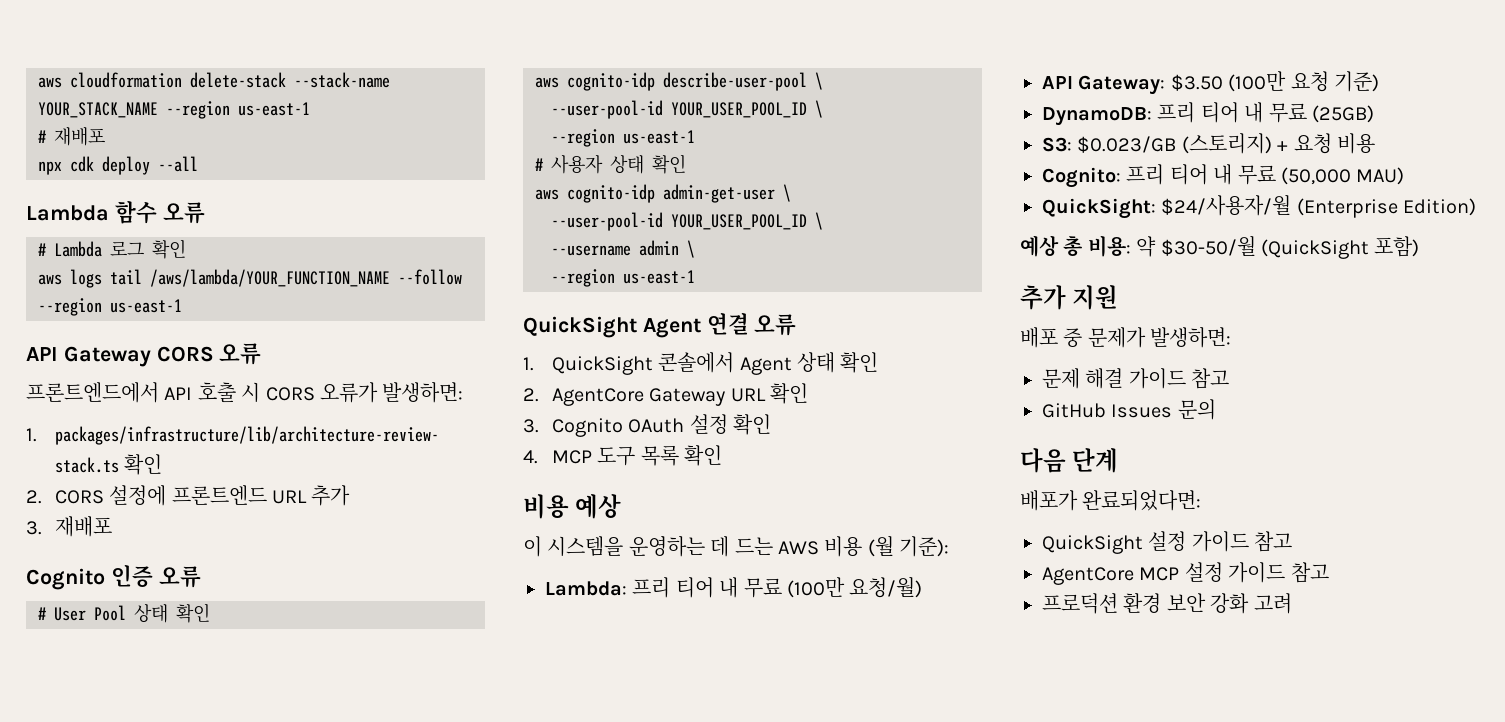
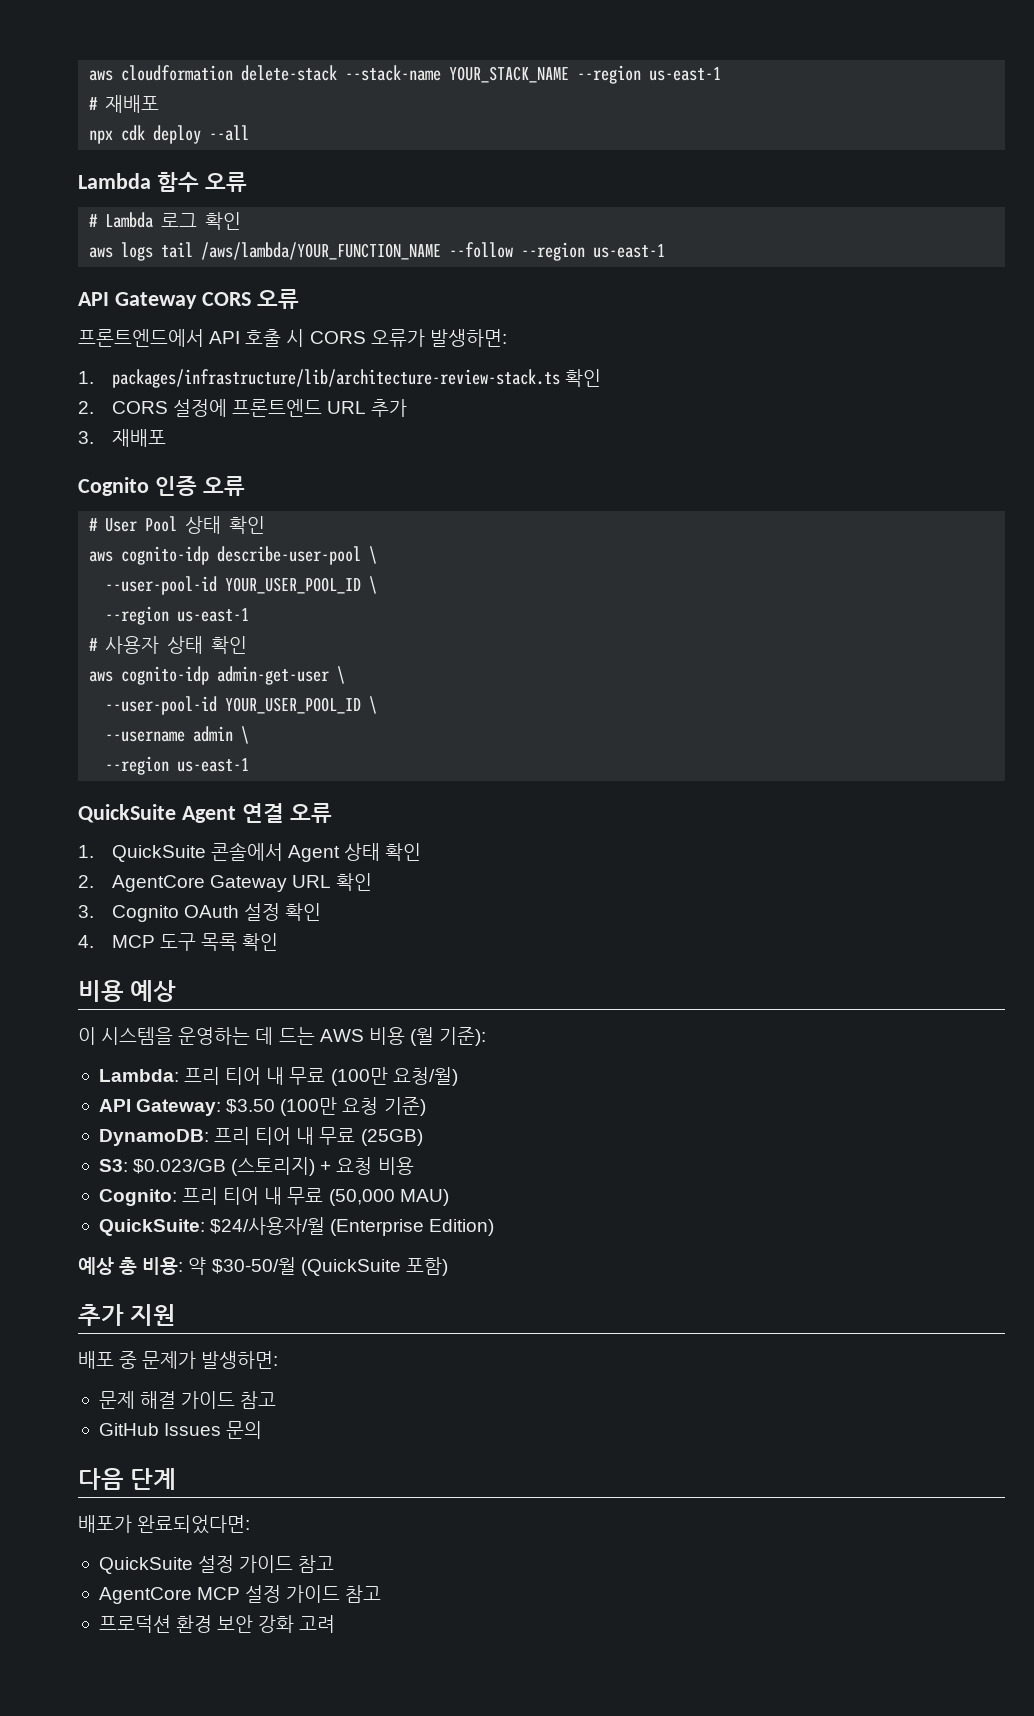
- QuickSight Agent 연결 오류
+ QuickSuite Agent 연결 오류
- 1. QuickSight 콘솔에서 Agent 상태 확인
+ 1. QuickSuite 콘솔에서 Agent 상태 확인
- QuickSight: $24/사용자/월 (Enterprise Edition)
+ QuickSuite: $24/사용자/월 (Enterprise Edition)
- 예상 총 비용: 약 $30-50/월 (QuickSight 포함)
+ 예상 총 비용: 약 $30-50/월 (QuickSuite 포함)
- QuickSight 설정 가이드 참고
+ QuickSuite 설정 가이드 참고

